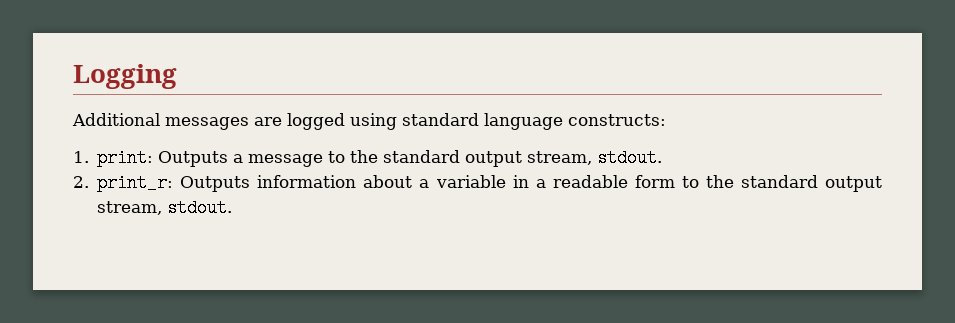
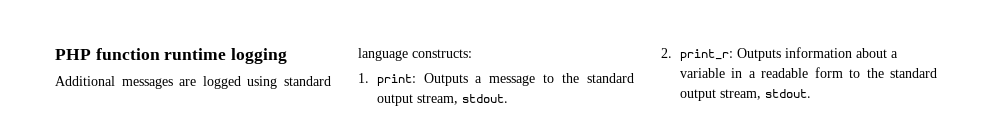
- Logging
+ PHP function runtime logging

